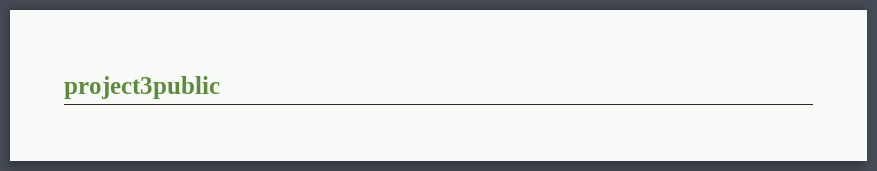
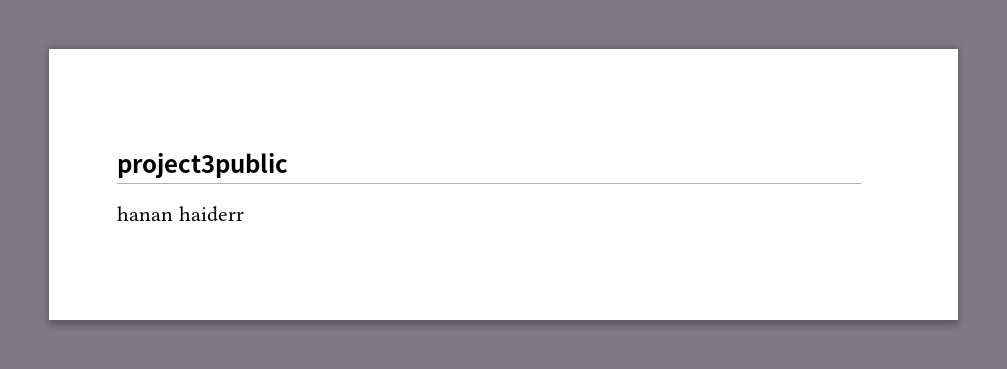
+ hanan haiderr

